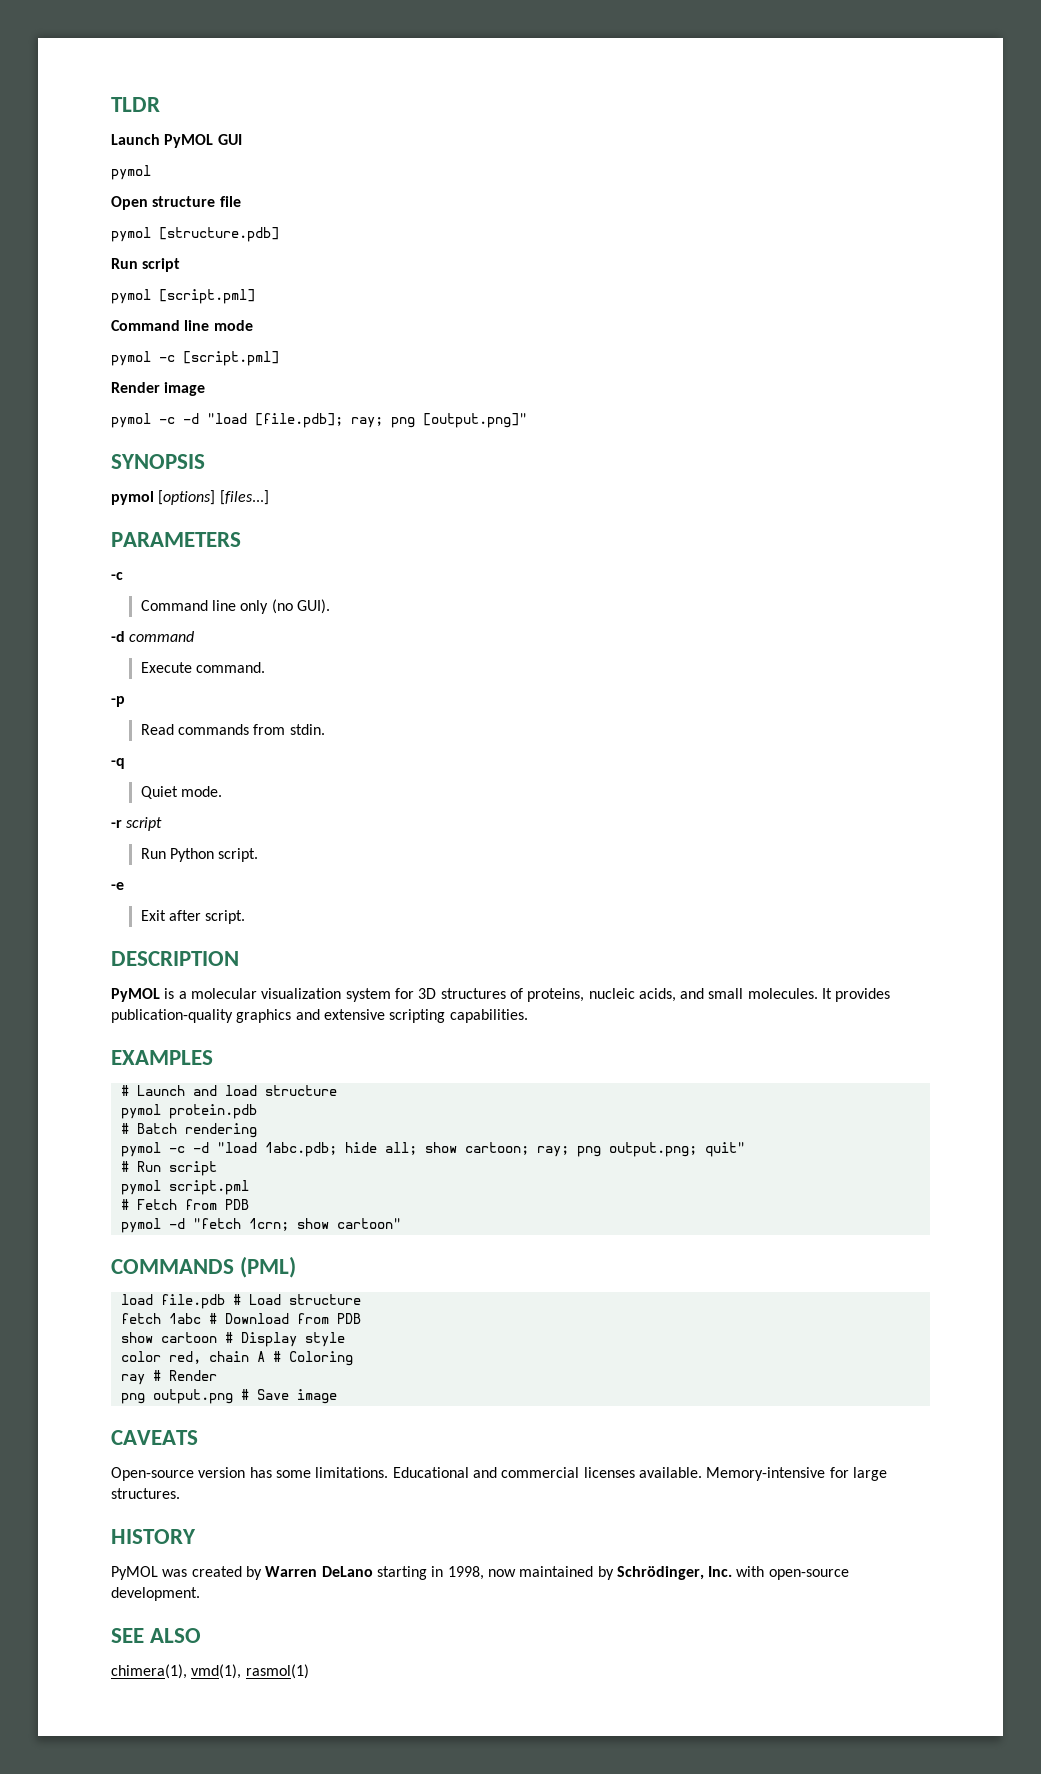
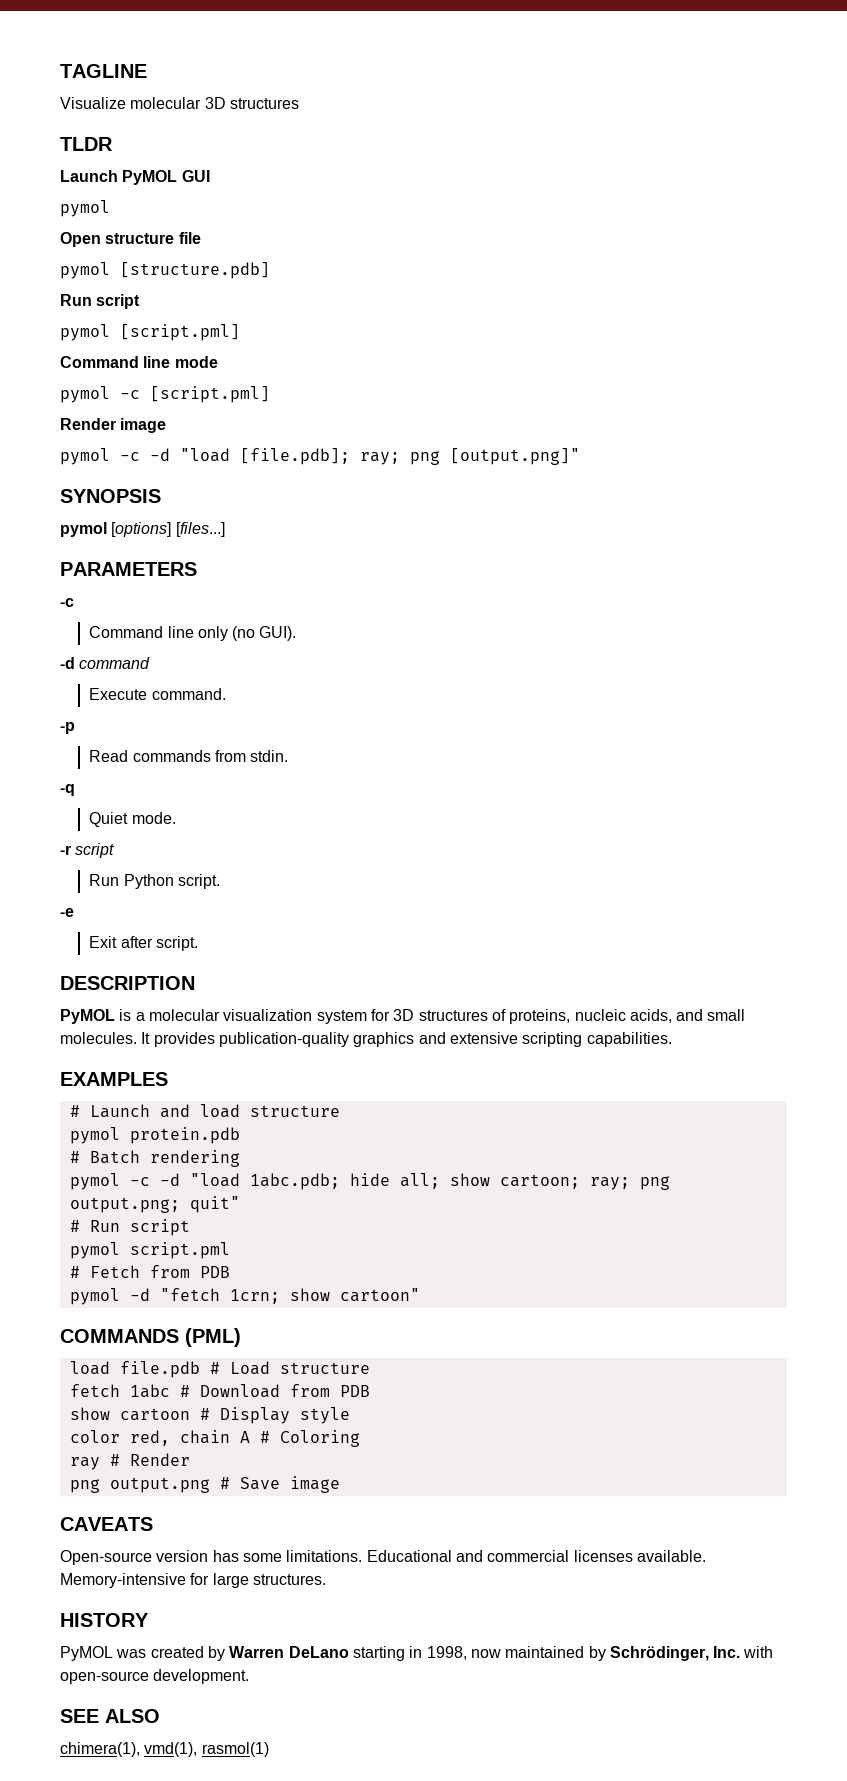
+ TAGLINE
+ Visualize molecular 3D structures

